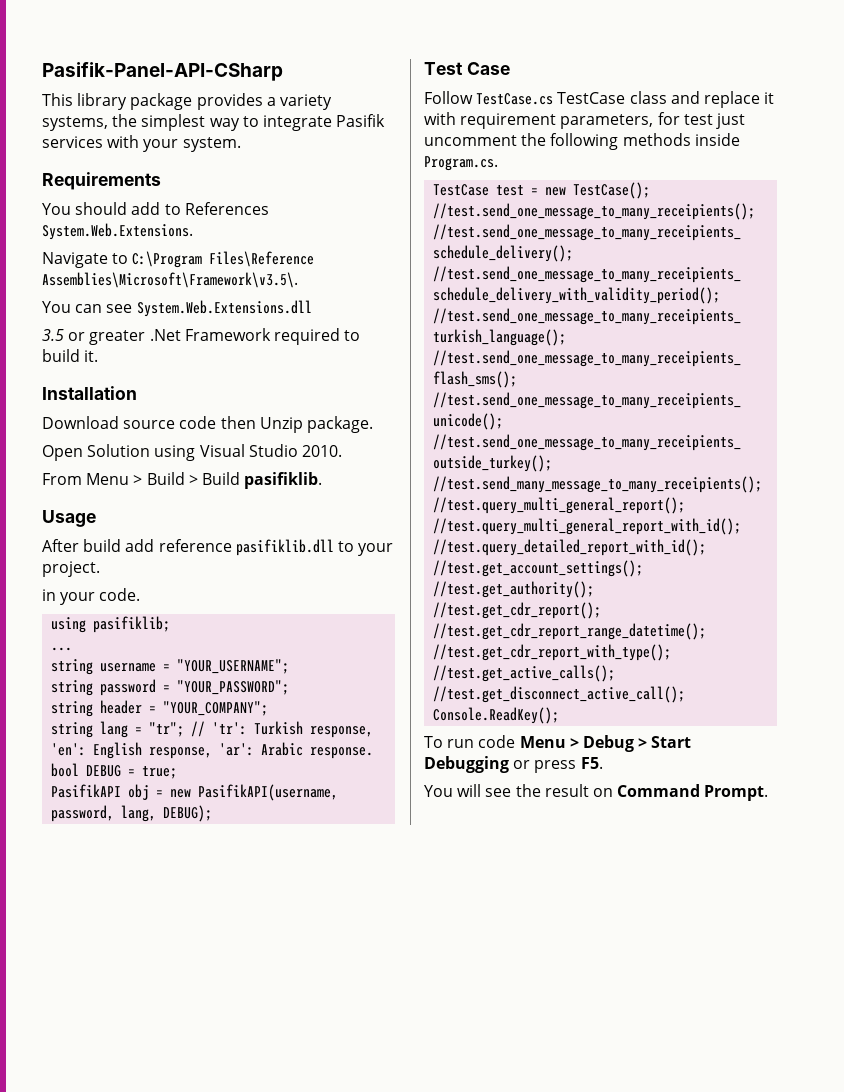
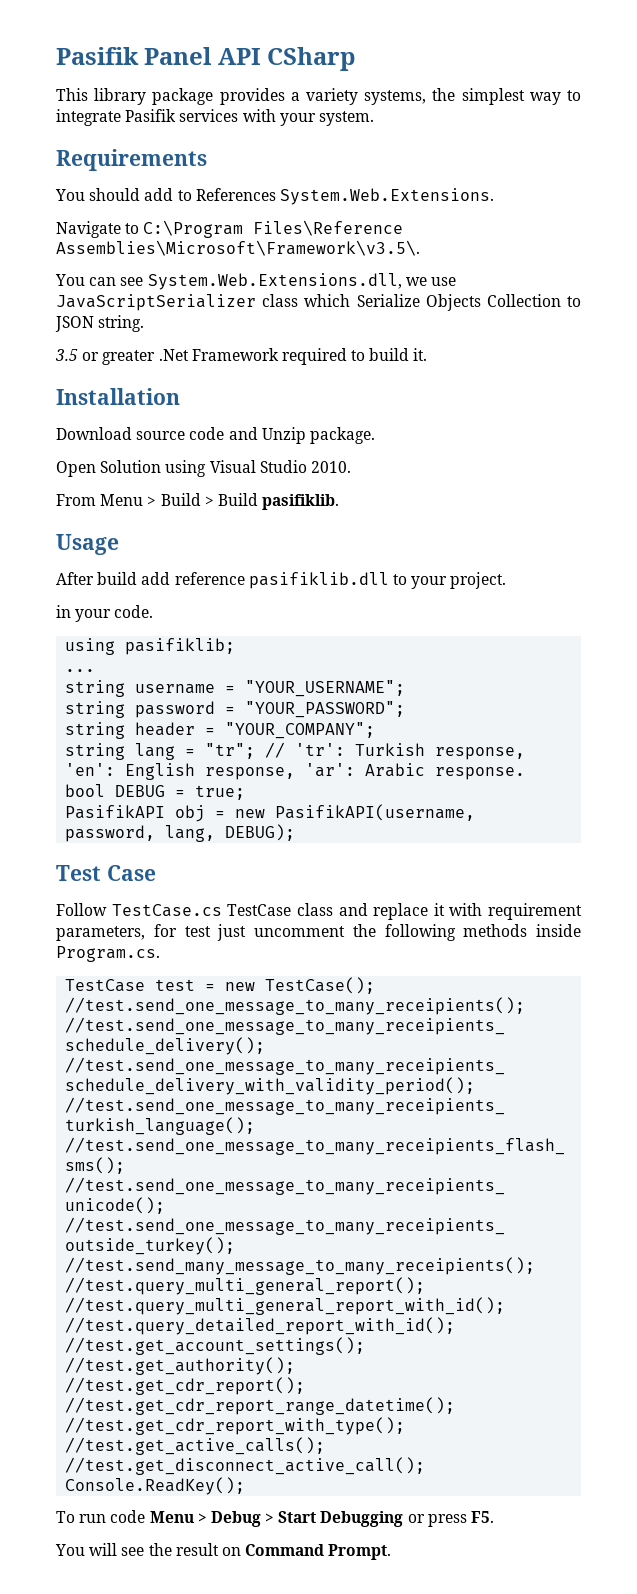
- Pasifik-Panel-API-CSharp
+ Pasifik Panel API CSharp
- You can see System.Web.Extensions.dll
+ You can see System.Web.Extensions.dll, we use JavaScriptSerializer class which Serialize Objects Collection to JSON string.
- Download source code then Unzip package.
+ Download source code and Unzip package.

